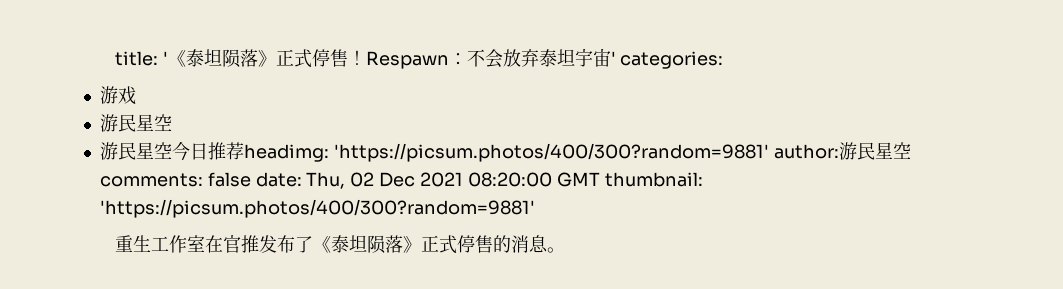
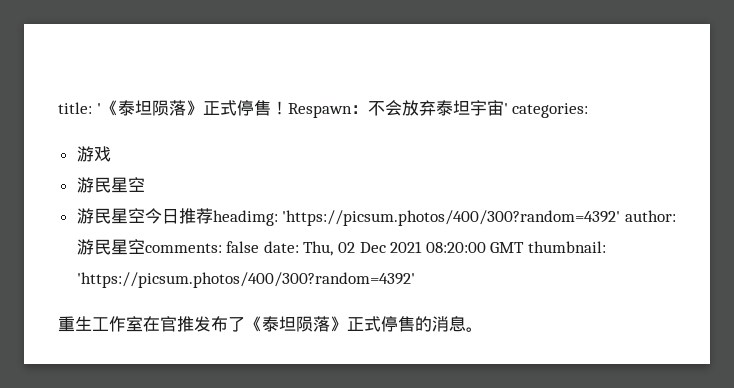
- 游民星空今日推荐headimg: 'https://picsum.photos/400/300?random=9881' author:游民星空comments: false date: Thu, 02 Dec 2021 08:20:00 GMT thumbnail: 'https://picsum.photos/400/300?random=9881'
+ 游民星空今日推荐headimg: 'https://picsum.photos/400/300?random=4392' author:游民星空comments: false date: Thu, 02 Dec 2021 08:20:00 GMT thumbnail: 'https://picsum.photos/400/300?random=4392'

